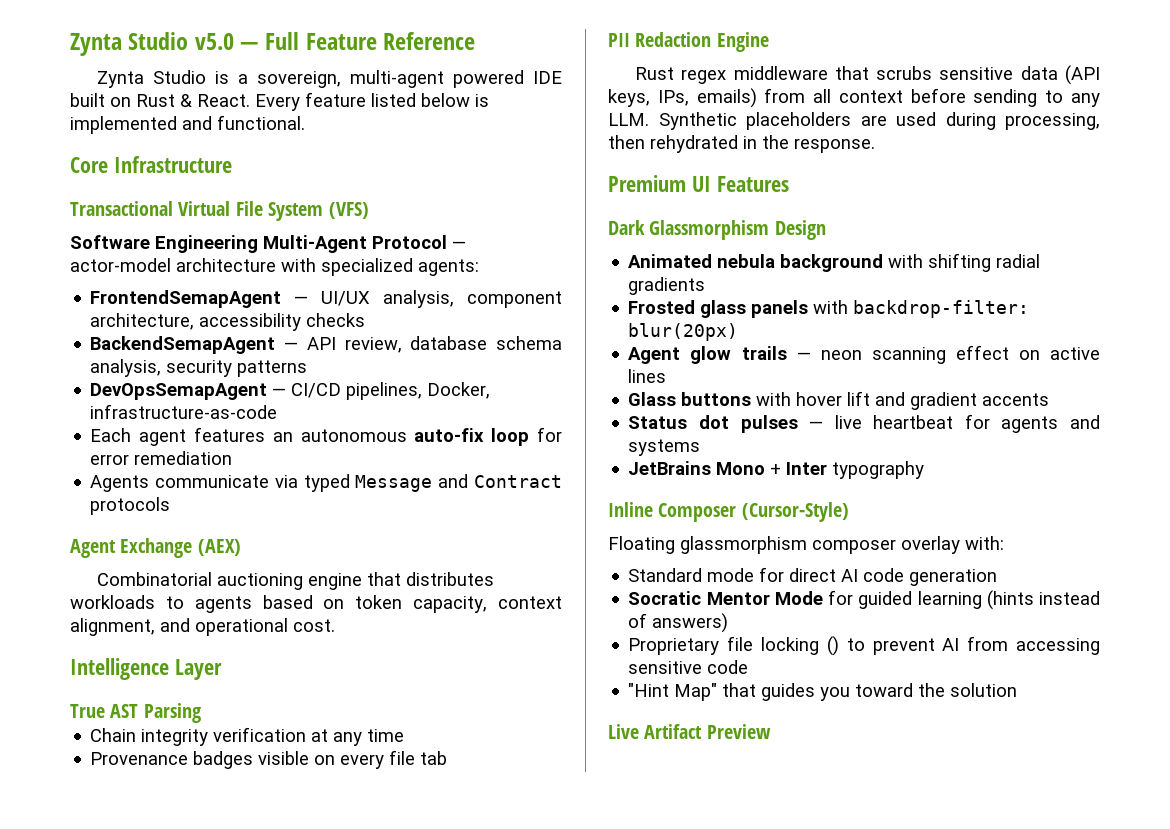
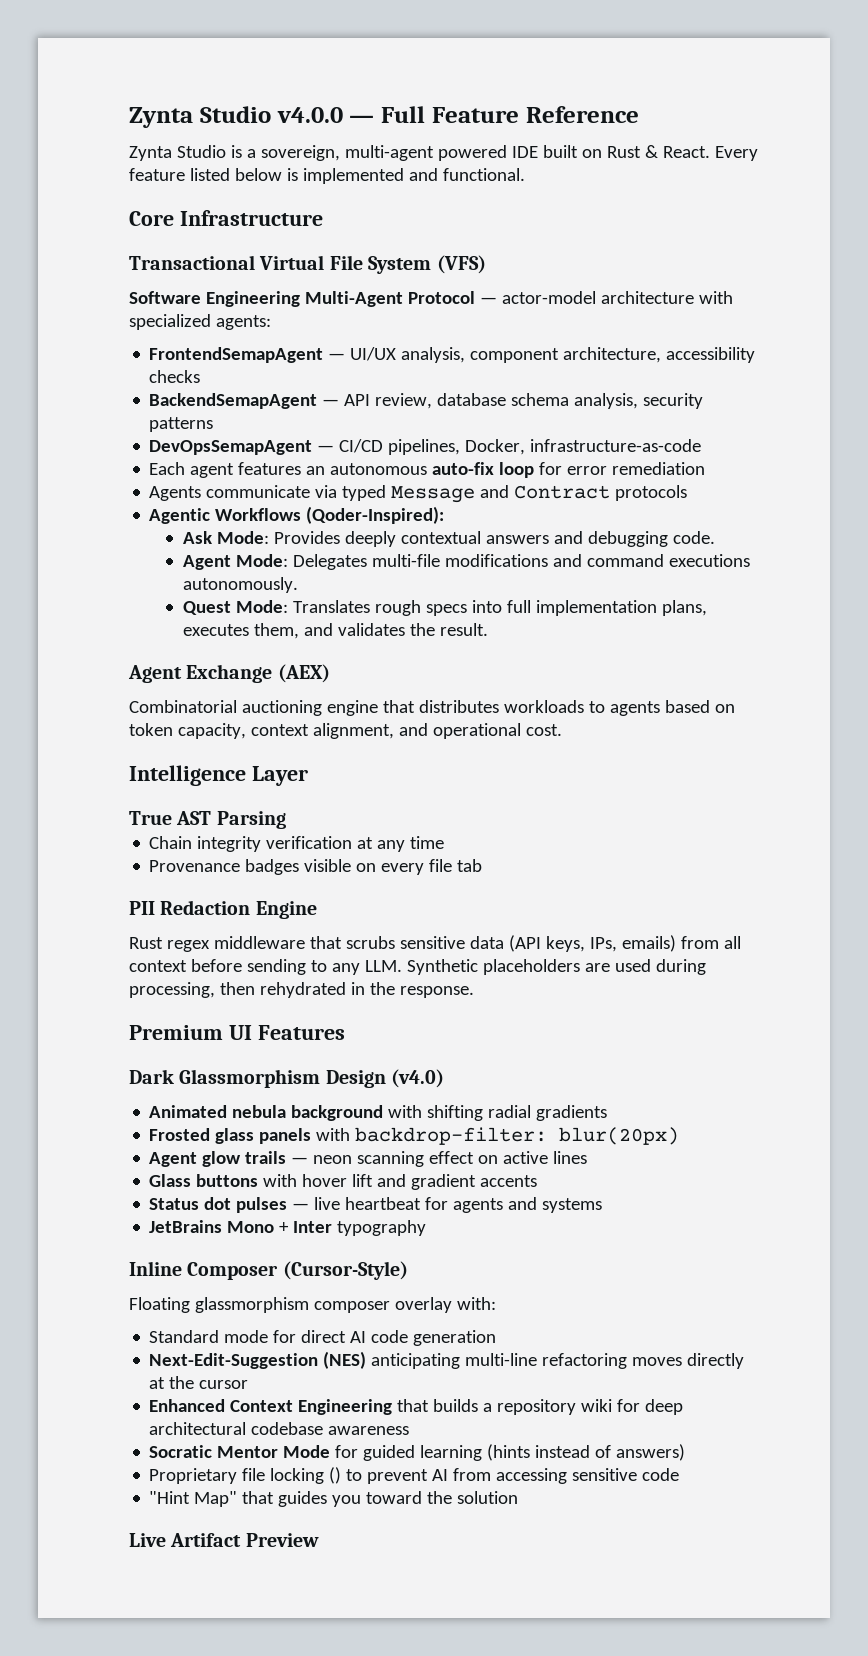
- Zynta Studio v5.0 — Full Feature Reference
+ Zynta Studio v4.0.0 — Full Feature Reference
+ Agentic Workflows (Qoder-Inspired):
+ Ask Mode: Provides deeply contextual answers and debugging code.
+ Agent Mode: Delegates multi-file modifications and command executions autonomously.
+ Quest Mode: Translates rough specs into full implementation plans, executes them, and validates the result.
- Dark Glassmorphism Design
+ Dark Glassmorphism Design (v4.0)
+ Next-Edit-Suggestion (NES) anticipating multi-line refactoring moves directly at the cursor
+ Enhanced Context Engineering that builds a repository wiki for deep architectural codebase awareness

